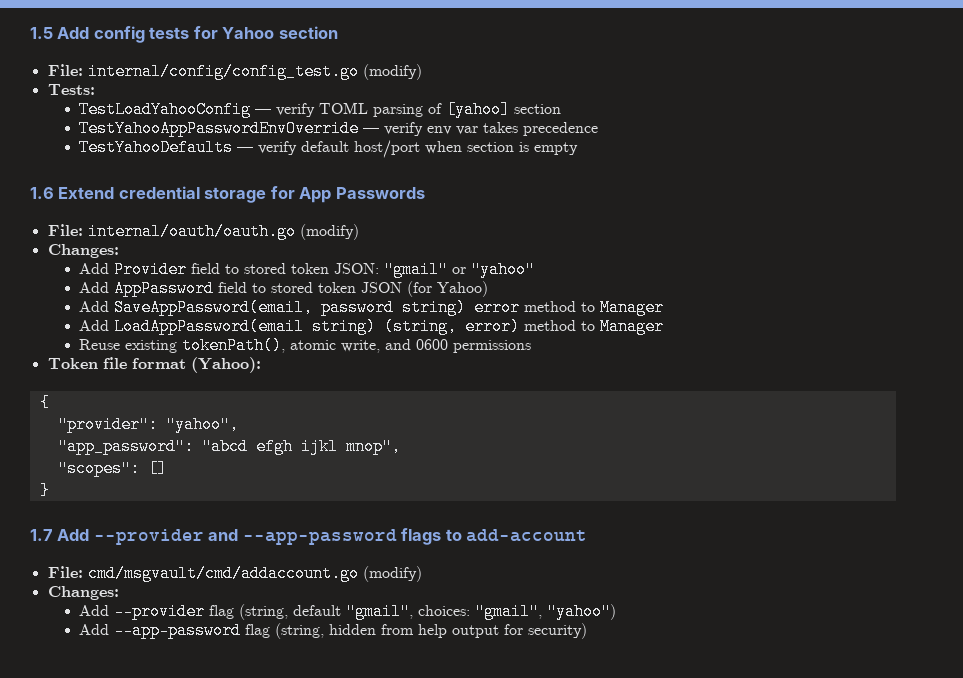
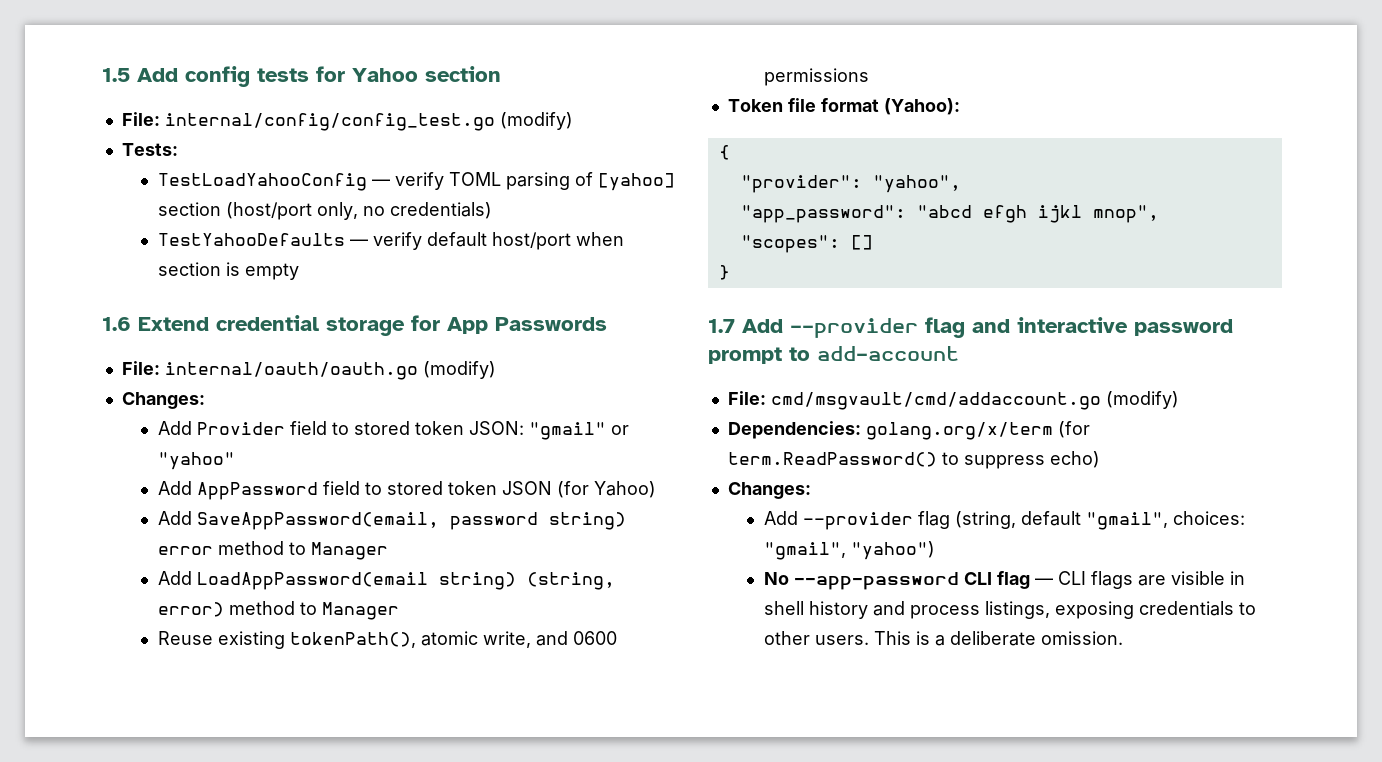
- TestLoadYahooConfig — verify TOML parsing of [yahoo] section
- TestYahooAppPasswordEnvOverride — verify env var takes precedence
+ TestLoadYahooConfig — verify TOML parsing of [yahoo] section (host/port only, no credentials)
- 1.7 Add --provider and --app-password flags to add-account
+ 1.7 Add --provider flag and interactive password prompt to add-account
+ Dependencies: golang.org/x/term (for term.ReadPassword() to suppress echo)
- Add --app-password flag (string, hidden from help output for security)
+ No --app-password CLI flag — CLI flags are visible in shell history and process listings, exposing credentials to other users. This is a deliberate omission.

